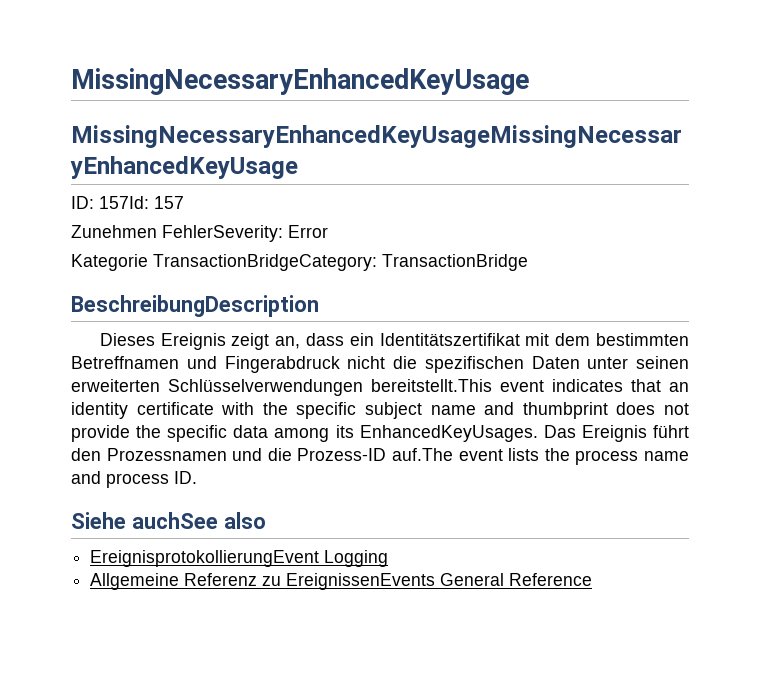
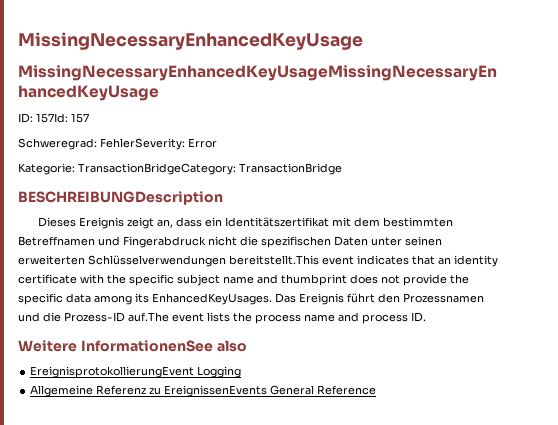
- Zunehmen FehlerSeverity: Error
+ Schweregrad: FehlerSeverity: Error
- Kategorie TransactionBridgeCategory: TransactionBridge
+ Kategorie: TransactionBridgeCategory: TransactionBridge
- BeschreibungDescription
+ BESCHREIBUNGDescription
- Siehe auchSee also
+ Weitere InformationenSee also

